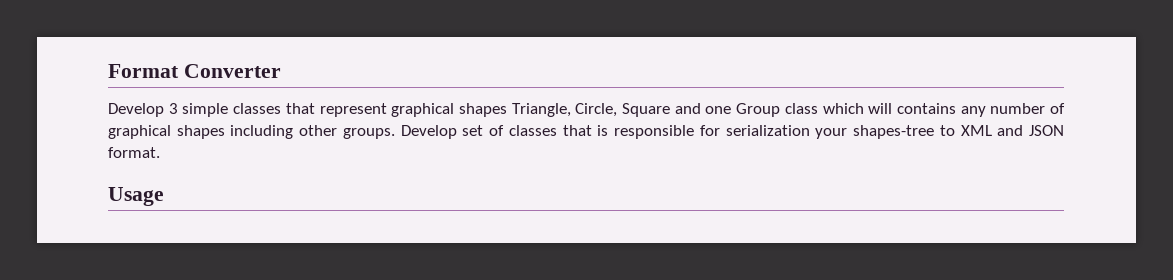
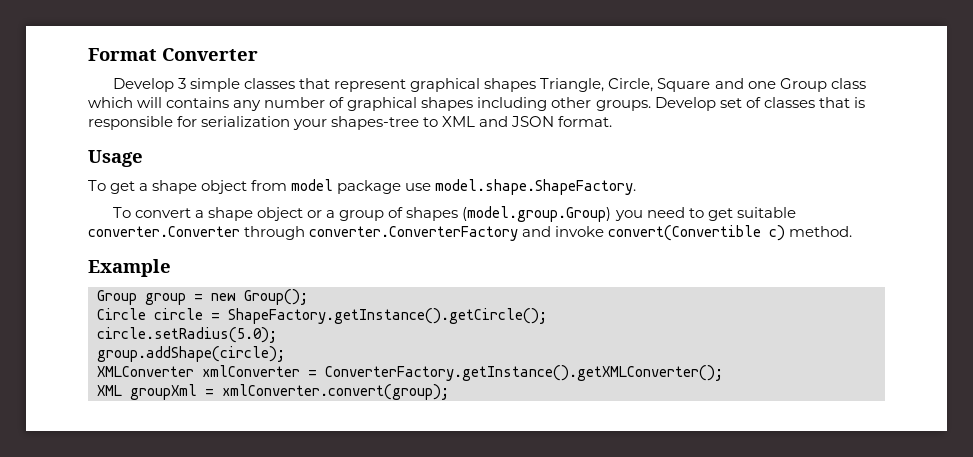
+ To get a shape object from model package use model.shape.ShapeFactory.
+ To convert a shape object or a group of shapes (model.group.Group) you need to get suitable converter.Converter through converter.ConverterFactory and invoke convert(Convertible c) method.
+ Example
+ Group group = new Group();
+ Circle circle = ShapeFactory.getInstance().getCircle();
+ circle.setRadius(5.0);
+ group.addShape(circle);
+ XMLConverter xmlConverter = ConverterFactory.getInstance().getXMLConverter();
+ XML groupXml = xmlConverter.convert(group);

